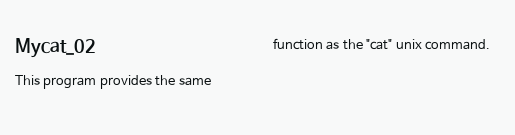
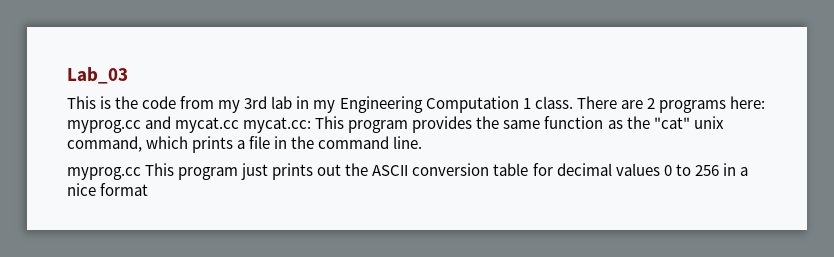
- Mycat_02
- This program provides the same function as the "cat" unix command.
+ Lab_03
+ This is the code from my 3rd lab in my Engineering Computation 1 class. There are 2 programs here: myprog.cc and mycat.cc mycat.cc: This program provides the same function as the "cat" unix command, which prints a file in the command line.
+ myprog.cc This program just prints out the ASCII conversion table for decimal values 0 to 256 in a nice format

